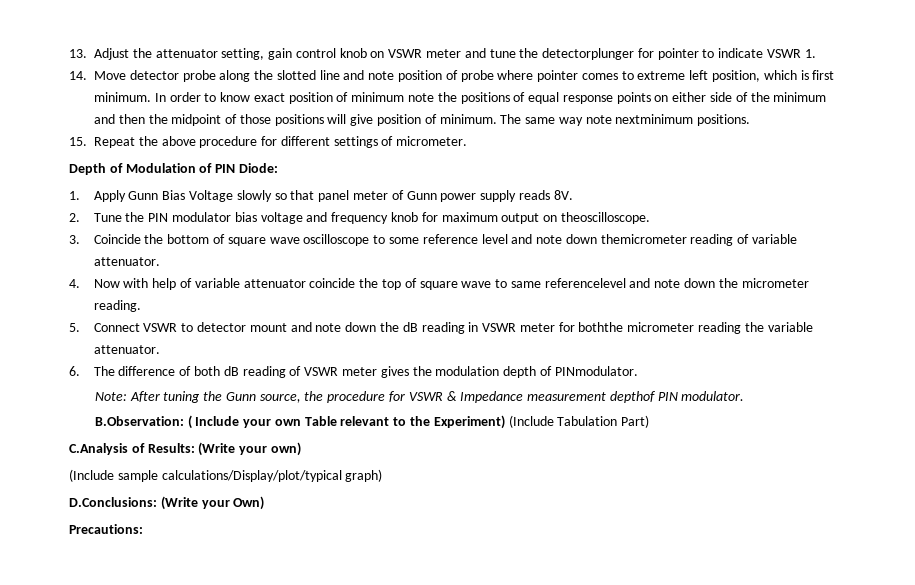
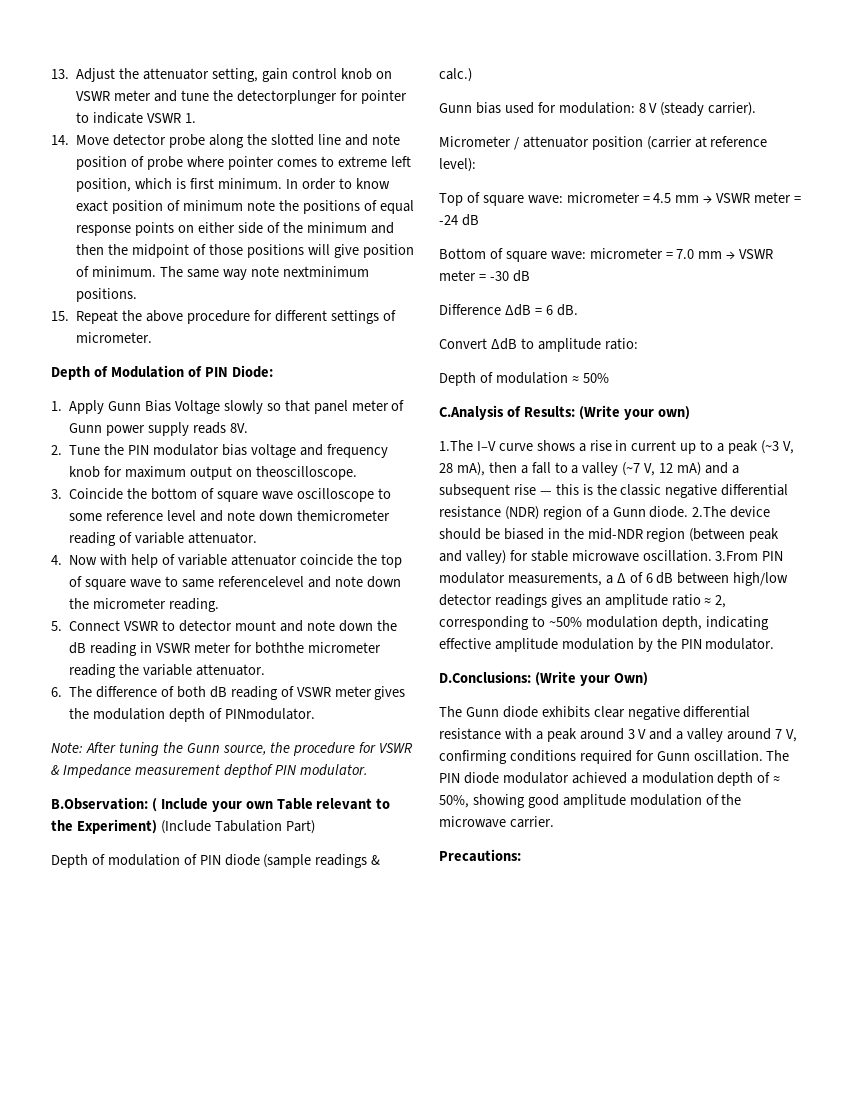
+ Depth of modulation of PIN diode (sample readings & calc.)
+ Gunn bias used for modulation: 8 V (steady carrier).
+ Micrometer / attenuator position (carrier at reference level):
+ Top of square wave: micrometer = 4.5 mm → VSWR meter = -24 dB
+ Bottom of square wave: micrometer = 7.0 mm → VSWR meter = -30 dB
+ Difference ΔdB = 6 dB.
+ Convert ΔdB to amplitude ratio:
+ Depth of modulation ≈ 50%
- (Include sample calculations/Display/plot/typical graph)
+ 1.The I–V curve shows a rise in current up to a peak (~3 V, 28 mA), then a fall to a valley (~7 V, 12 mA) and a subsequent rise — this is the classic negative differential resistance (NDR) region of a Gunn diode. 2.The device should be biased in the mid-NDR region (between peak and valley) for stable microwave oscillation. 3.From PIN modulator measurements, a Δ of 6 dB between high/low detector readings gives an amplitude ratio ≈ 2, corresponding to ~50% modulation depth, indicating effective amplitude modulation by the PIN modulator.
  D.Conclusions: (Write your Own)
+ The Gunn diode exhibits clear negative differential resistance with a peak around 3 V and a valley around 7 V, confirming conditions required for Gunn oscillation. The PIN diode modulator achieved a modulation depth of ≈ 50%, showing good amplitude modulation of the microwave carrier.

